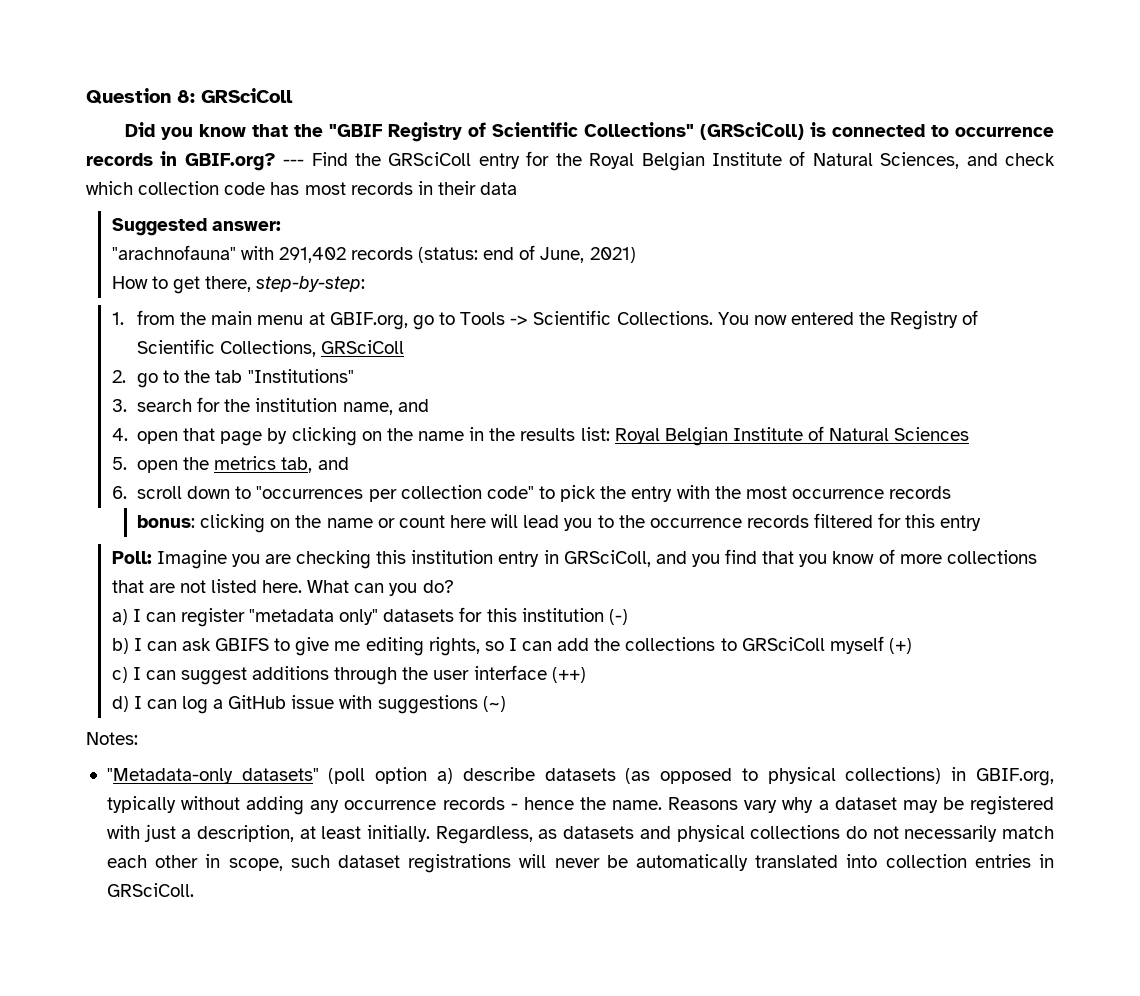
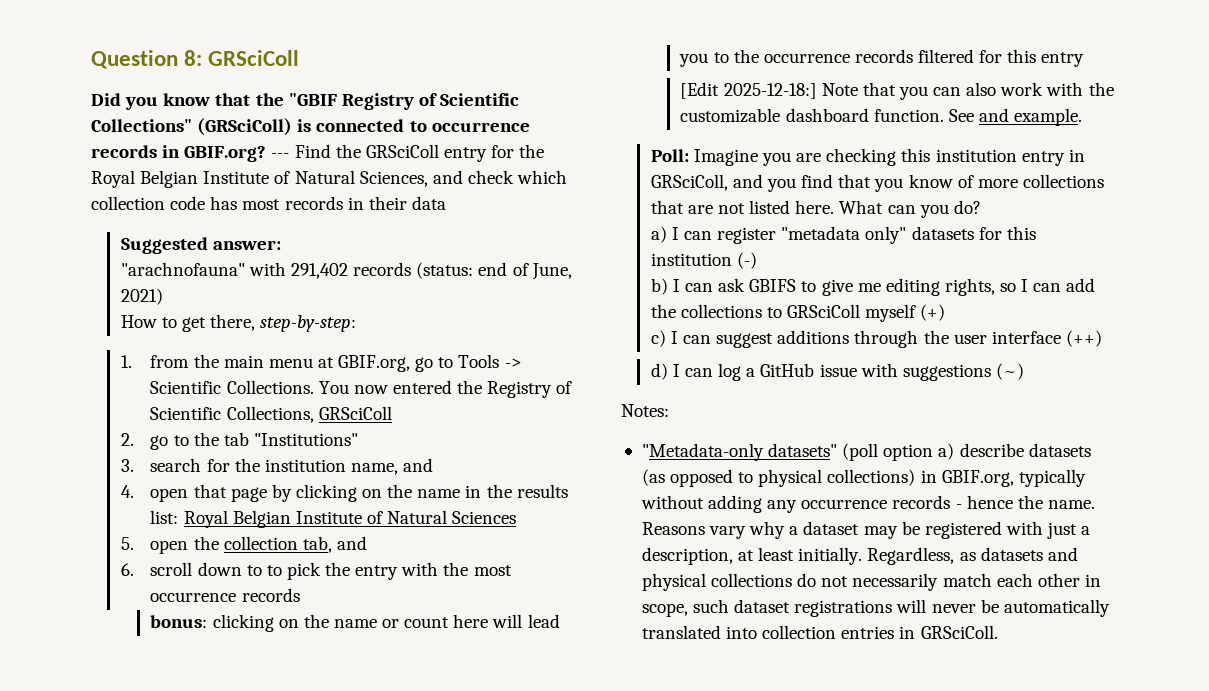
- 5. open the metrics tab, and
+ 5. open the collection tab, and
- 6. scroll down to "occurrences per collection code" to pick the entry with the most occurrence records
+ 6. scroll down to to pick the entry with the most occurrence records
+ [Edit 2025-12-18:] Note that you can also work with the customizable dashboard function. See and example.

